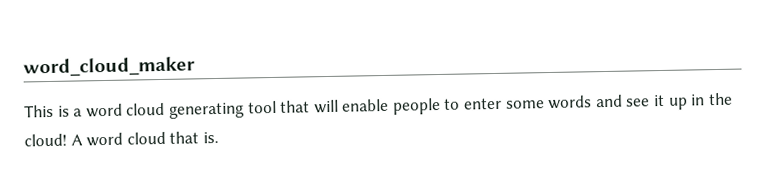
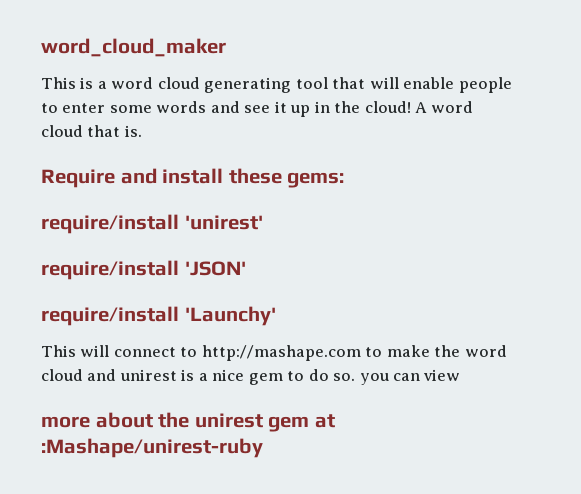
+ Require and install these gems:
+ require/install 'unirest'
+ require/install 'JSON'
+ require/install 'Launchy'
+ This will connect to http://mashape.com to make the word cloud and unirest is a nice gem to do so. you can view
+ more about the unirest gem at :Mashape/unirest-ruby

